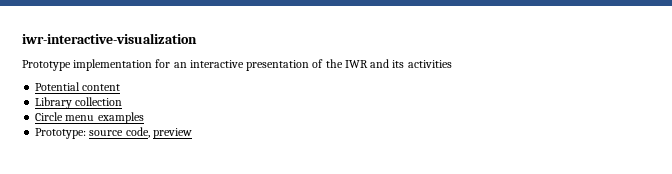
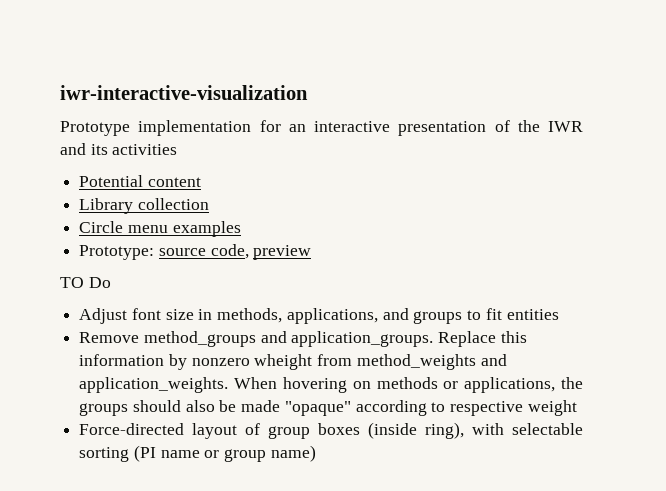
+ TO Do
+ Adjust font size in methods, applications, and groups to fit entities
+ Remove method_groups and application_groups. Replace this information by nonzero wheight from method_weights and application_weights. When hovering on methods or applications, the groups should also be made "opaque" according to respective weight
+ Force-directed layout of group boxes (inside ring), with selectable sorting (PI name or group name)

